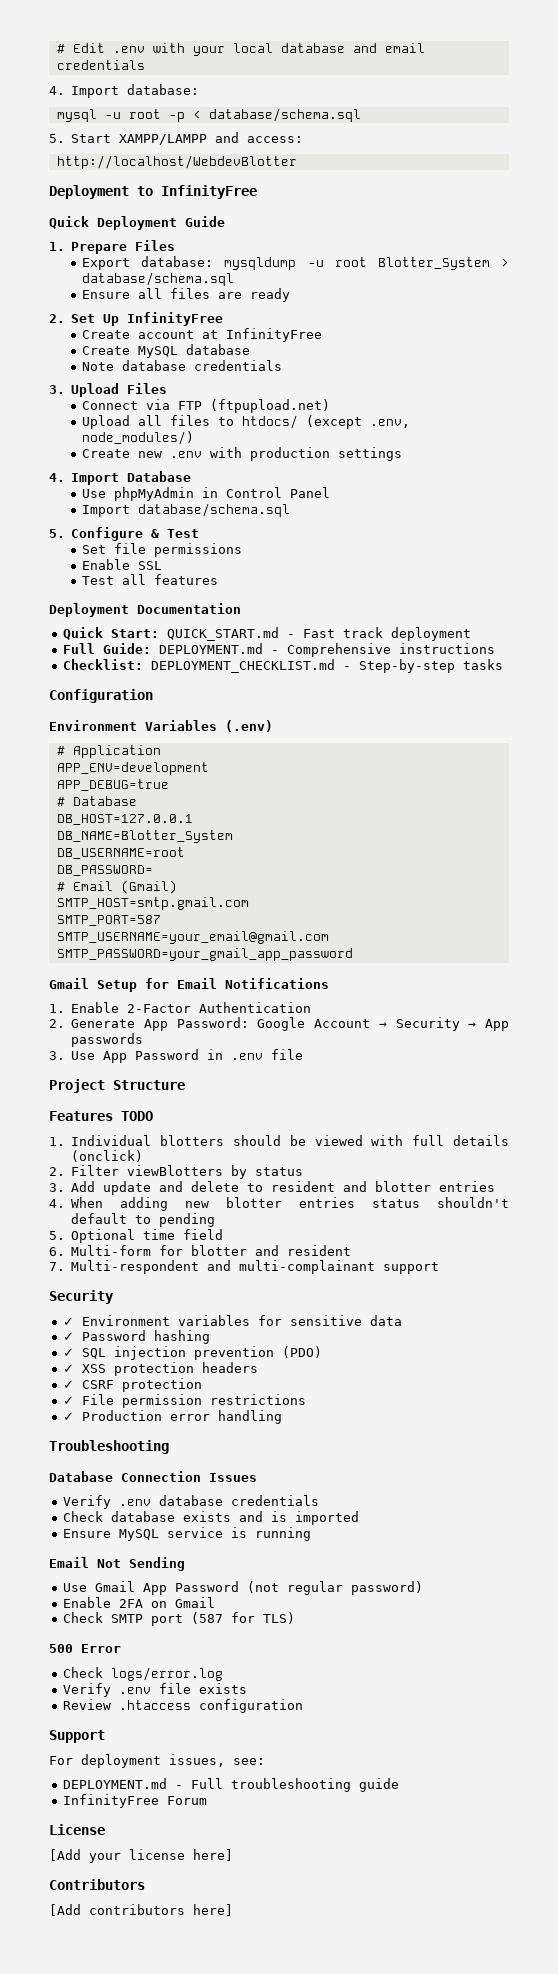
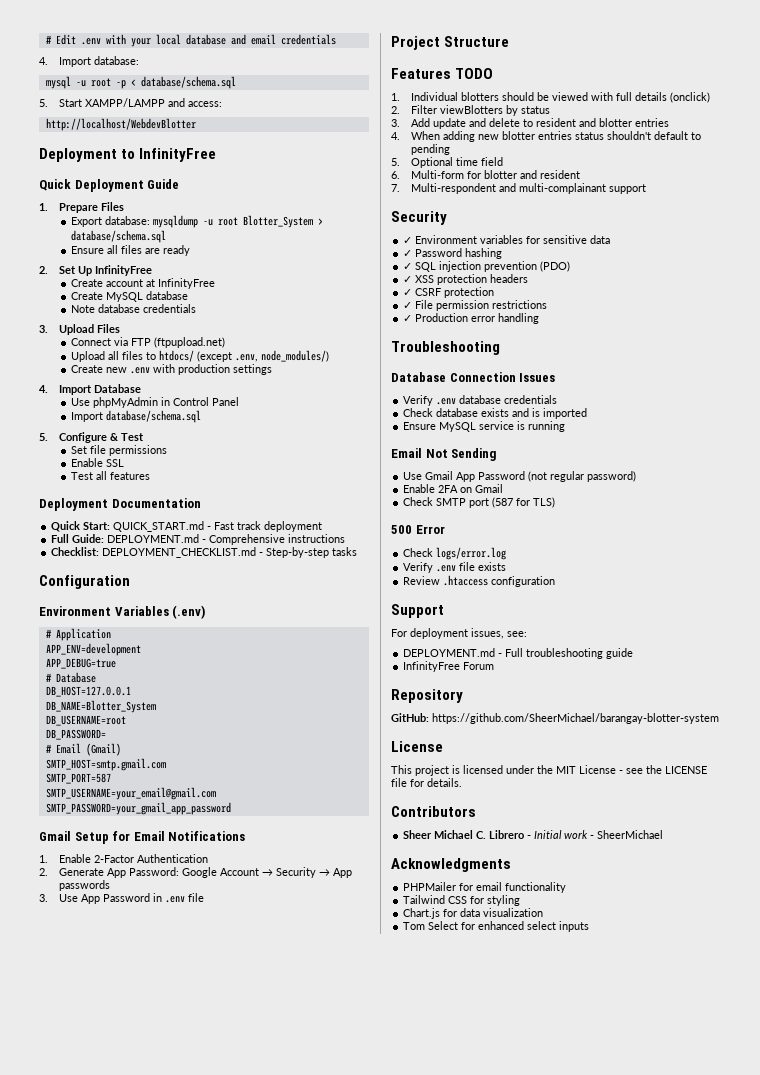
+ Repository
+ GitHub: https://github.com/SheerMichael/barangay-blotter-system
  License
- [Add your license here]
+ This project is licensed under the MIT License - see the LICENSE file for details.
  Contributors
- [Add contributors here]
+ Sheer Michael C. Librero - Initial work - SheerMichael
+ Acknowledgments
+ PHPMailer for email functionality
+ Tailwind CSS for styling
+ Chart.js for data visualization
+ Tom Select for enhanced select inputs

